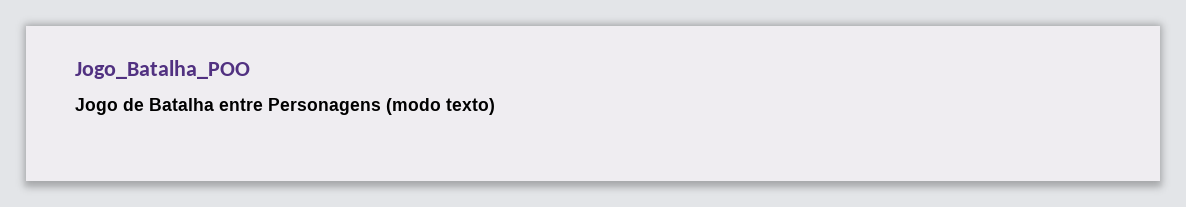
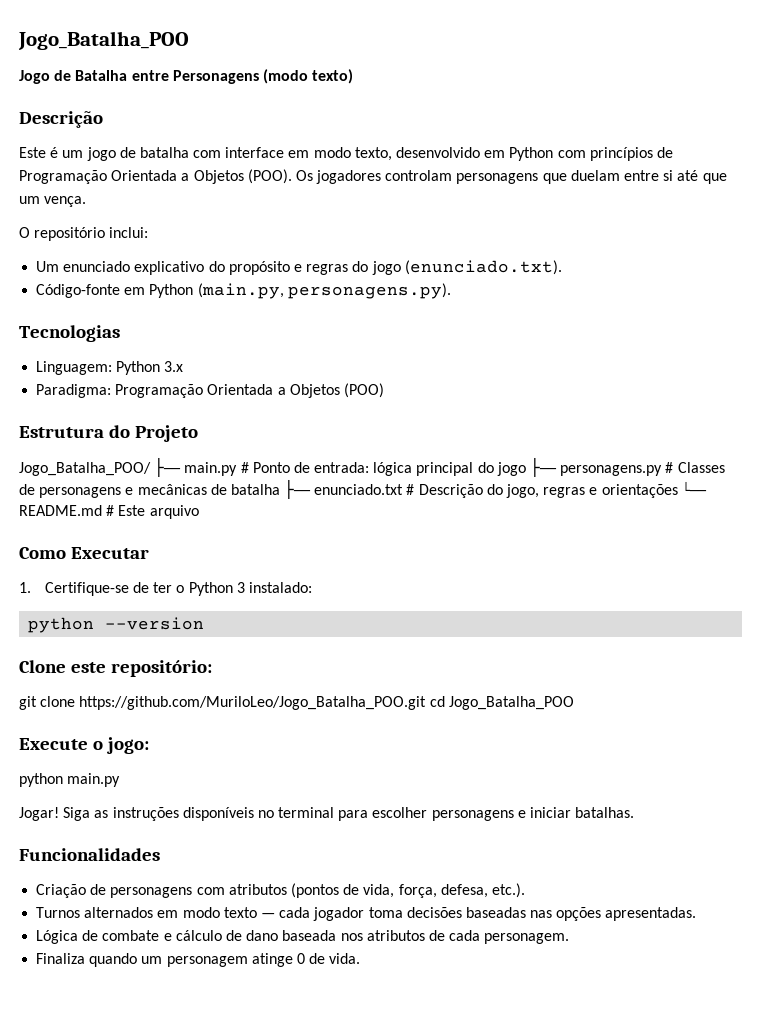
  Jogo de Batalha entre Personagens (modo texto)
+ Descrição
+ Este é um jogo de batalha com interface em modo texto, desenvolvido em Python com princípios de Programação Orientada a Objetos (POO). Os jogadores controlam personagens que duelam entre si até que um vença.
+ O repositório inclui:
+ Um enunciado explicativo do propósito e regras do jogo (enunciado.txt).
+ Código-fonte em Python (main.py, personagens.py).
+ Tecnologias
+ Linguagem: Python 3.x
+ Paradigma: Programação Orientada a Objetos (POO)
+ Estrutura do Projeto
+ Jogo_Batalha_POO/ ├── main.py # Ponto de entrada: lógica principal do jogo ├── personagens.py # Classes de personagens e mecânicas de batalha ├── enunciado.txt # Descrição do jogo, regras e orientações └── README.md # Este arquivo
+ Como Executar
+ 1. Certifique-se de ter o Python 3 instalado:
+ python --version
+ Clone este repositório:
+ git clone https://github.com/MuriloLeo/Jogo_Batalha_POO.git cd Jogo_Batalha_POO
+ Execute o jogo:
+ python main.py
+ Jogar! Siga as instruções disponíveis no terminal para escolher personagens e iniciar batalhas.
+ Funcionalidades
+ Criação de personagens com atributos (pontos de vida, força, defesa, etc.).
+ Turnos alternados em modo texto — cada jogador toma decisões baseadas nas opções apresentadas.
+ Lógica de combate e cálculo de dano baseada nos atributos de cada personagem.
+ Finaliza quando um personagem atinge 0 de vida.

